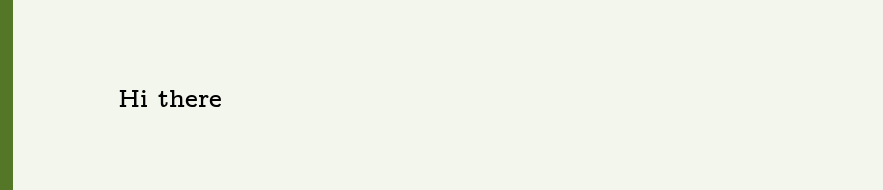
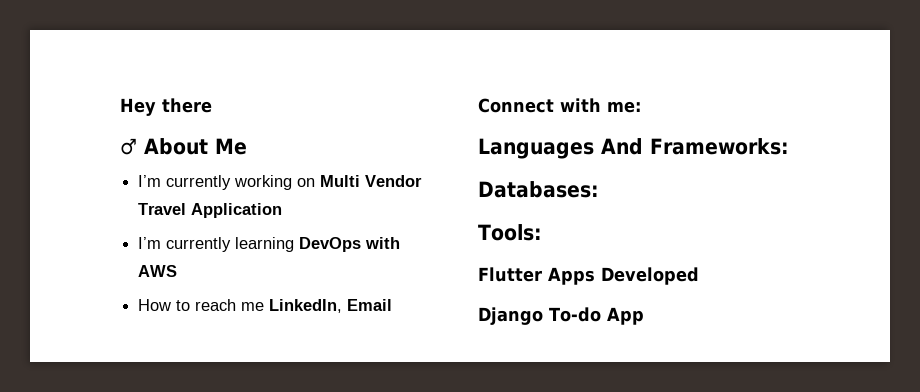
- Hi there
+ Hey there
+ ♂ About Me
+ I’m currently working on Multi Vendor Travel Application
+ I’m currently learning DevOps with AWS
+ How to reach me LinkedIn, Email
+ Connect with me:
+ Languages And Frameworks:
+ Databases:
+ Tools:
+ Flutter Apps Developed
+ Django To-do App

